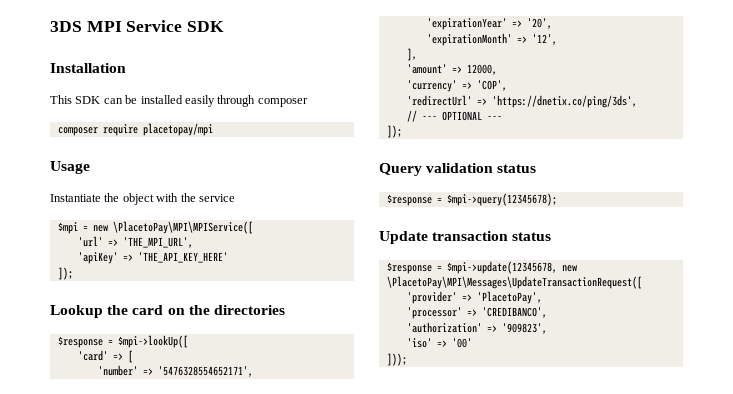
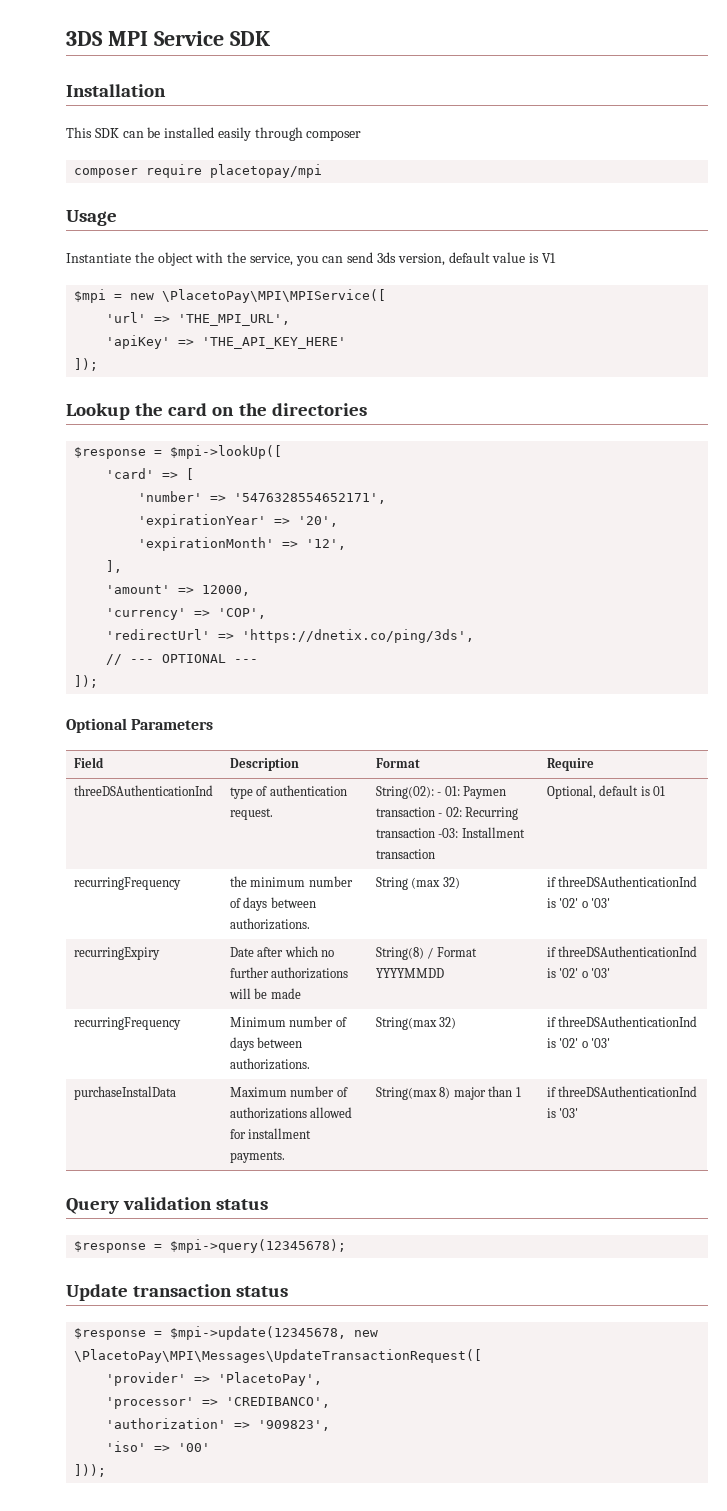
- Instantiate the object with the service
+ Instantiate the object with the service, you can send 3ds version, default value is V1
+ Optional Parameters
+ Field | Description | Format | Require
+ threeDSAuthenticationInd | type of authentication request. | String(02): - 01: Paymen transaction - 02: Recurring transaction -03: Installment transaction | Optional, default is 01
+ recurringFrequency | the minimum number of days between authorizations. | String (max 32) | if threeDSAuthenticationInd is '02' o '03'
+ recurringExpiry | Date after which no further authorizations will be made | String(8) / Format YYYYMMDD | if threeDSAuthenticationInd is '02' o '03'
+ recurringFrequency | Minimum number of days between authorizations. | String(max 32) | if threeDSAuthenticationInd is '02' o '03'
+ purchaseInstalData | Maximum number of authorizations allowed for installment payments. | String(max 8) major than 1 | if threeDSAuthenticationInd is '03'

